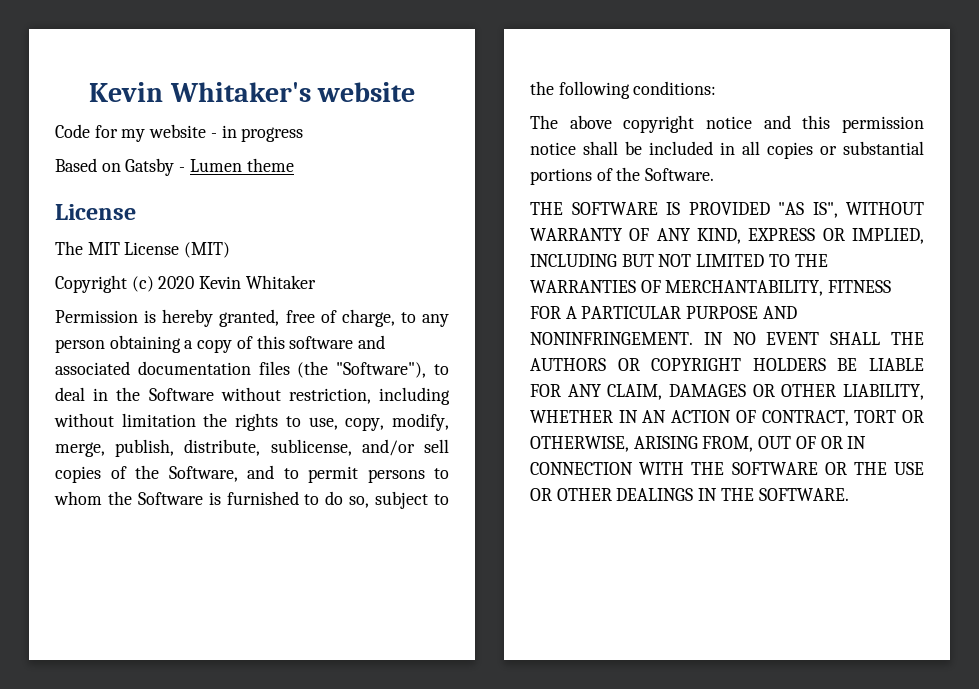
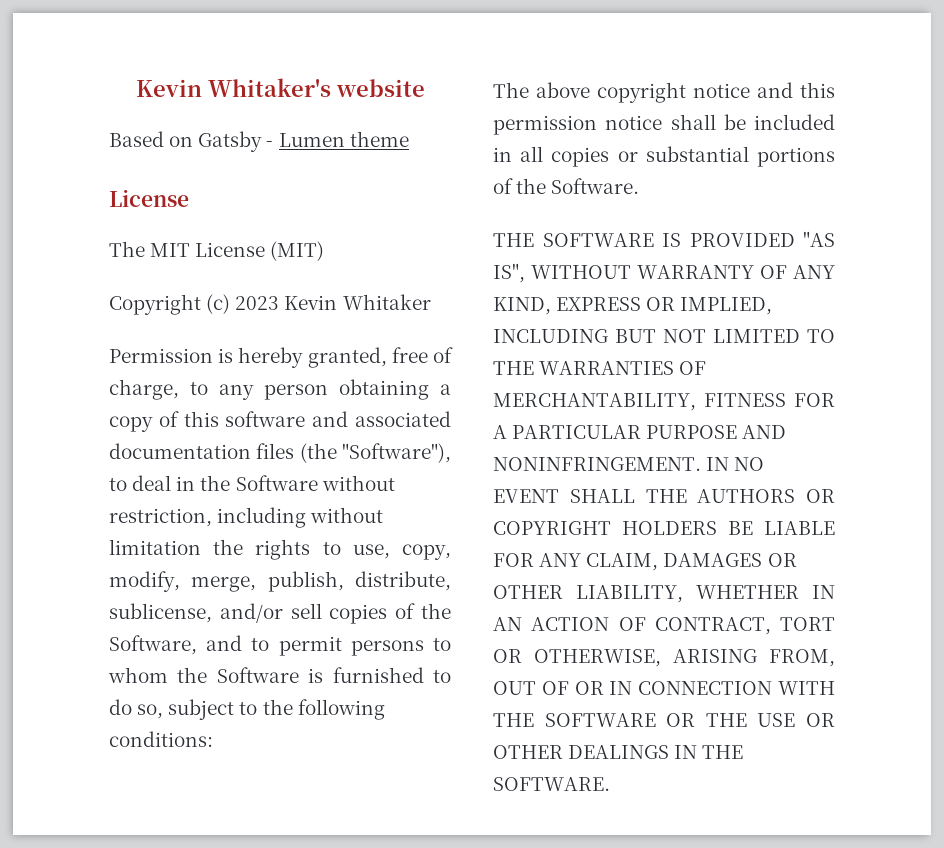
- Code for my website - in progress
- Copyright (c) 2020 Kevin Whitaker
+ Copyright (c) 2023 Kevin Whitaker

